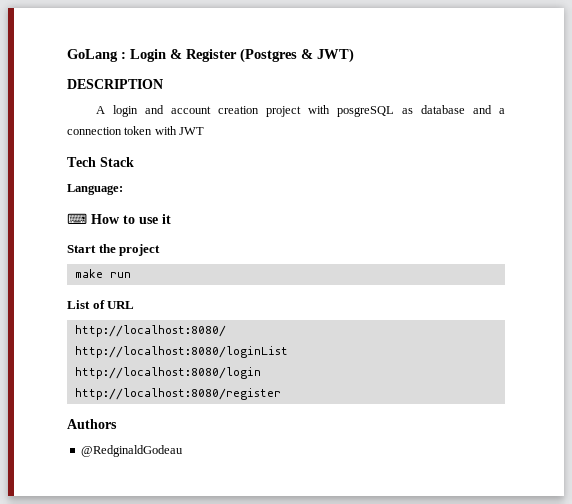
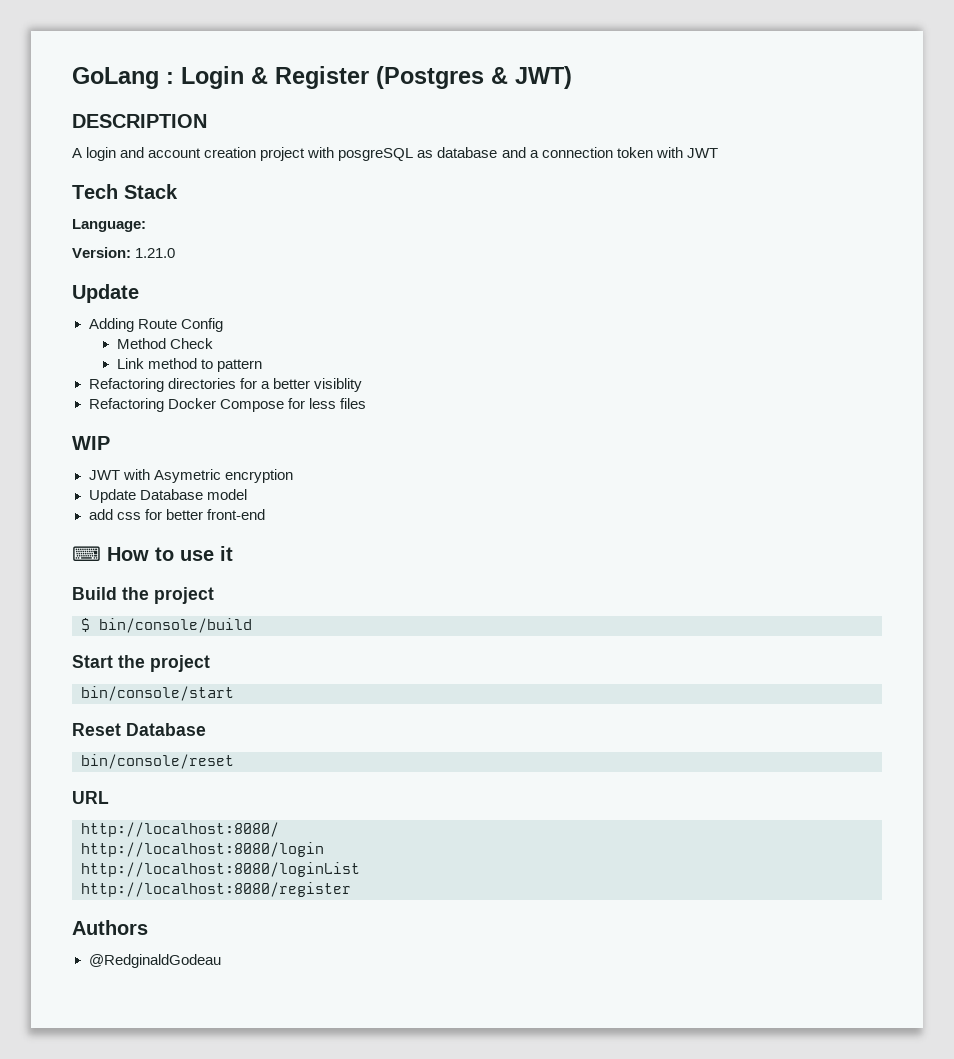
+ Version: 1.21.0
+ Update
+ Adding Route Config
+ Method Check
+ Link method to pattern
+ Refactoring directories for a better visiblity
+ Refactoring Docker Compose for less files
+ WIP
+ JWT with Asymetric encryption
+ Update Database model
+ add css for better front-end
+ Build the project
+ $ bin/console/build
- make run
- List of URL
+ bin/console/start
+ Reset Database
+ bin/console/reset
+ URL
+ http://localhost:8080/login
- http://localhost:8080/login

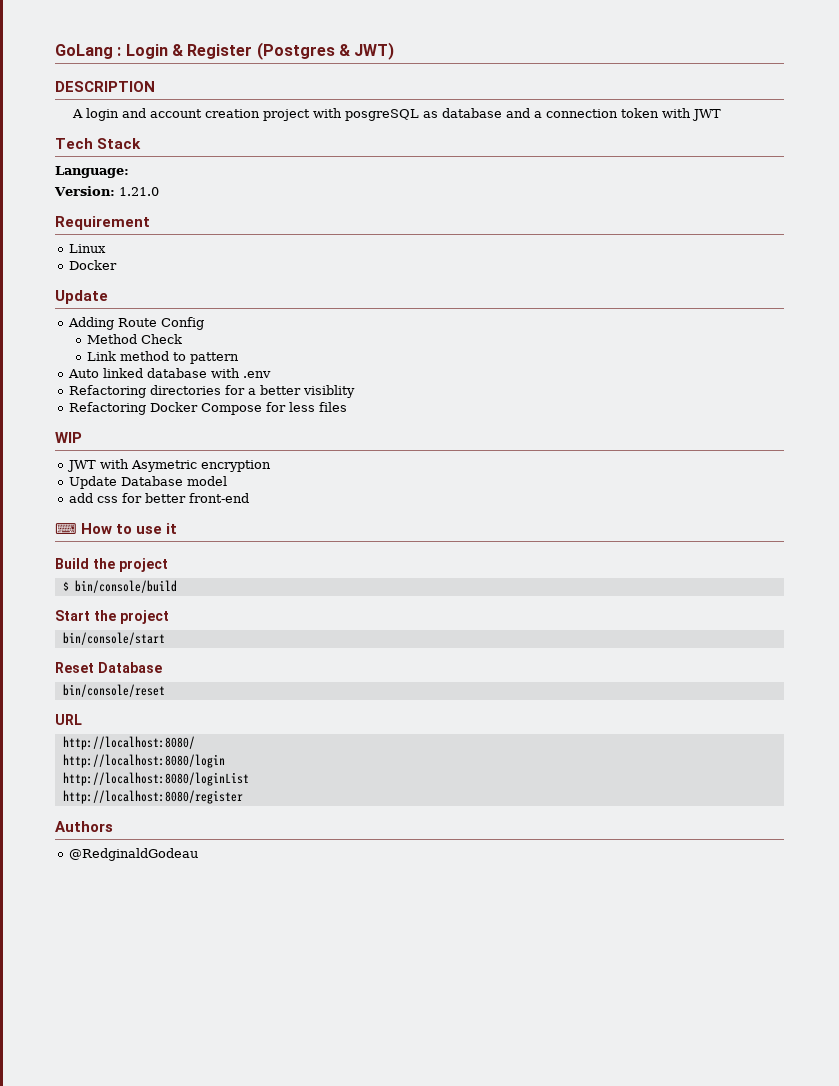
+ Requirement
+ Linux
+ Docker
+ Auto linked database with .env

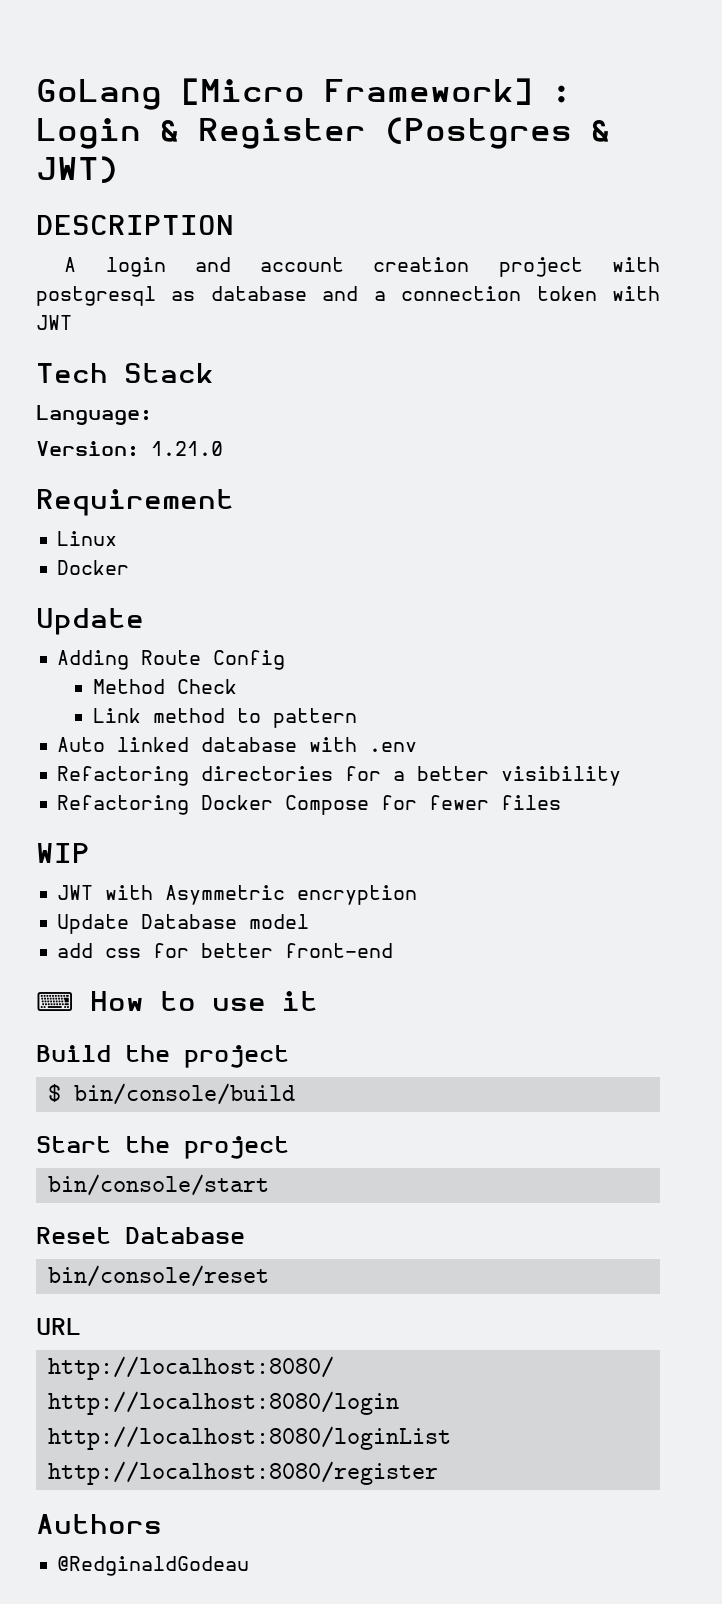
- GoLang : Login & Register (Postgres & JWT)
+ GoLang [Micro Framework] : Login & Register (Postgres & JWT)
- A login and account creation project with posgreSQL as database and a connection token with JWT
+ A login and account creation project with postgresql as database and a connection token with JWT
- Refactoring directories for a better visiblity
+ Refactoring directories for a better visibility
- Refactoring Docker Compose for less files
+ Refactoring Docker Compose for fewer files
- JWT with Asymetric encryption
+ JWT with Asymmetric encryption

